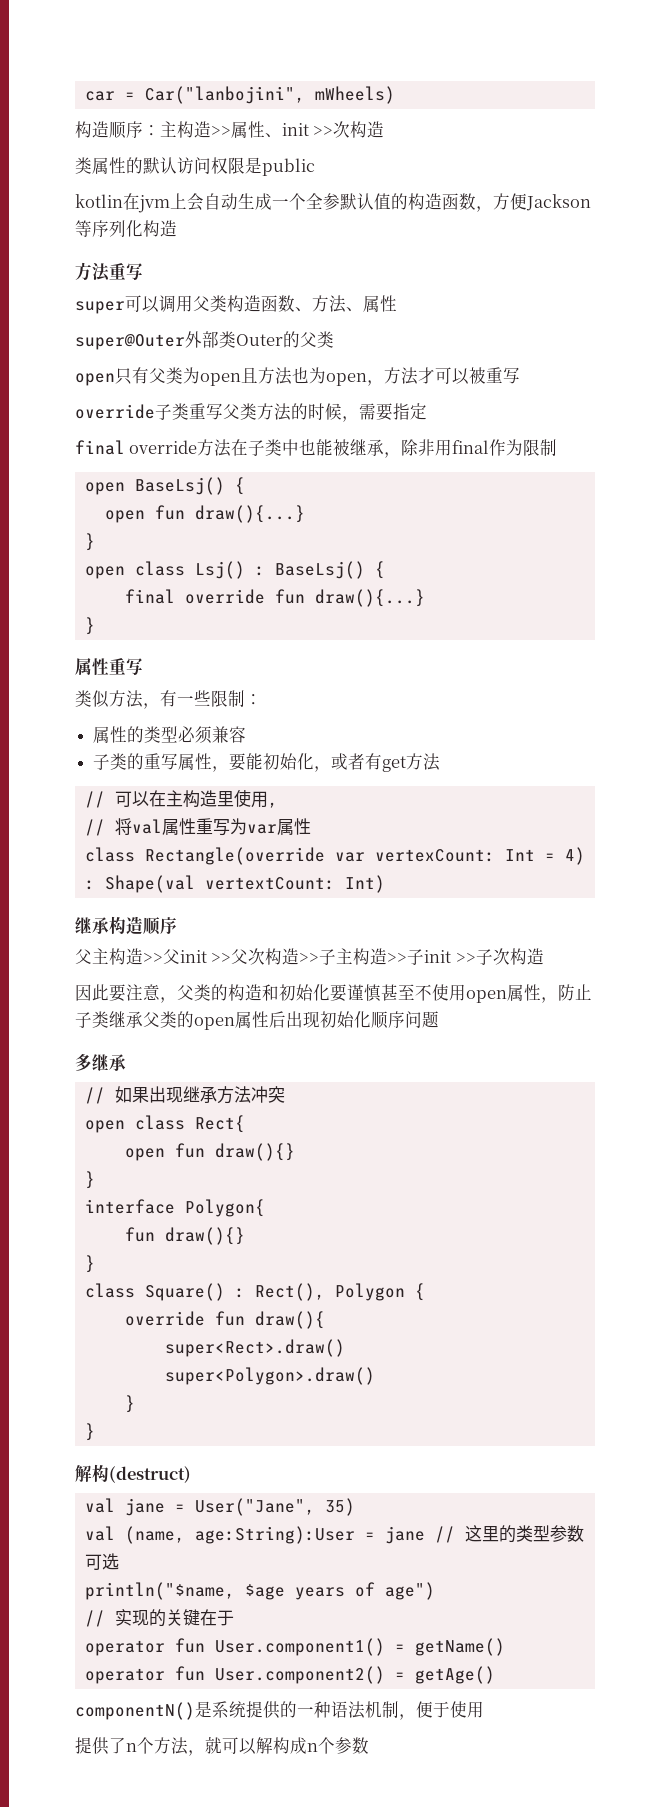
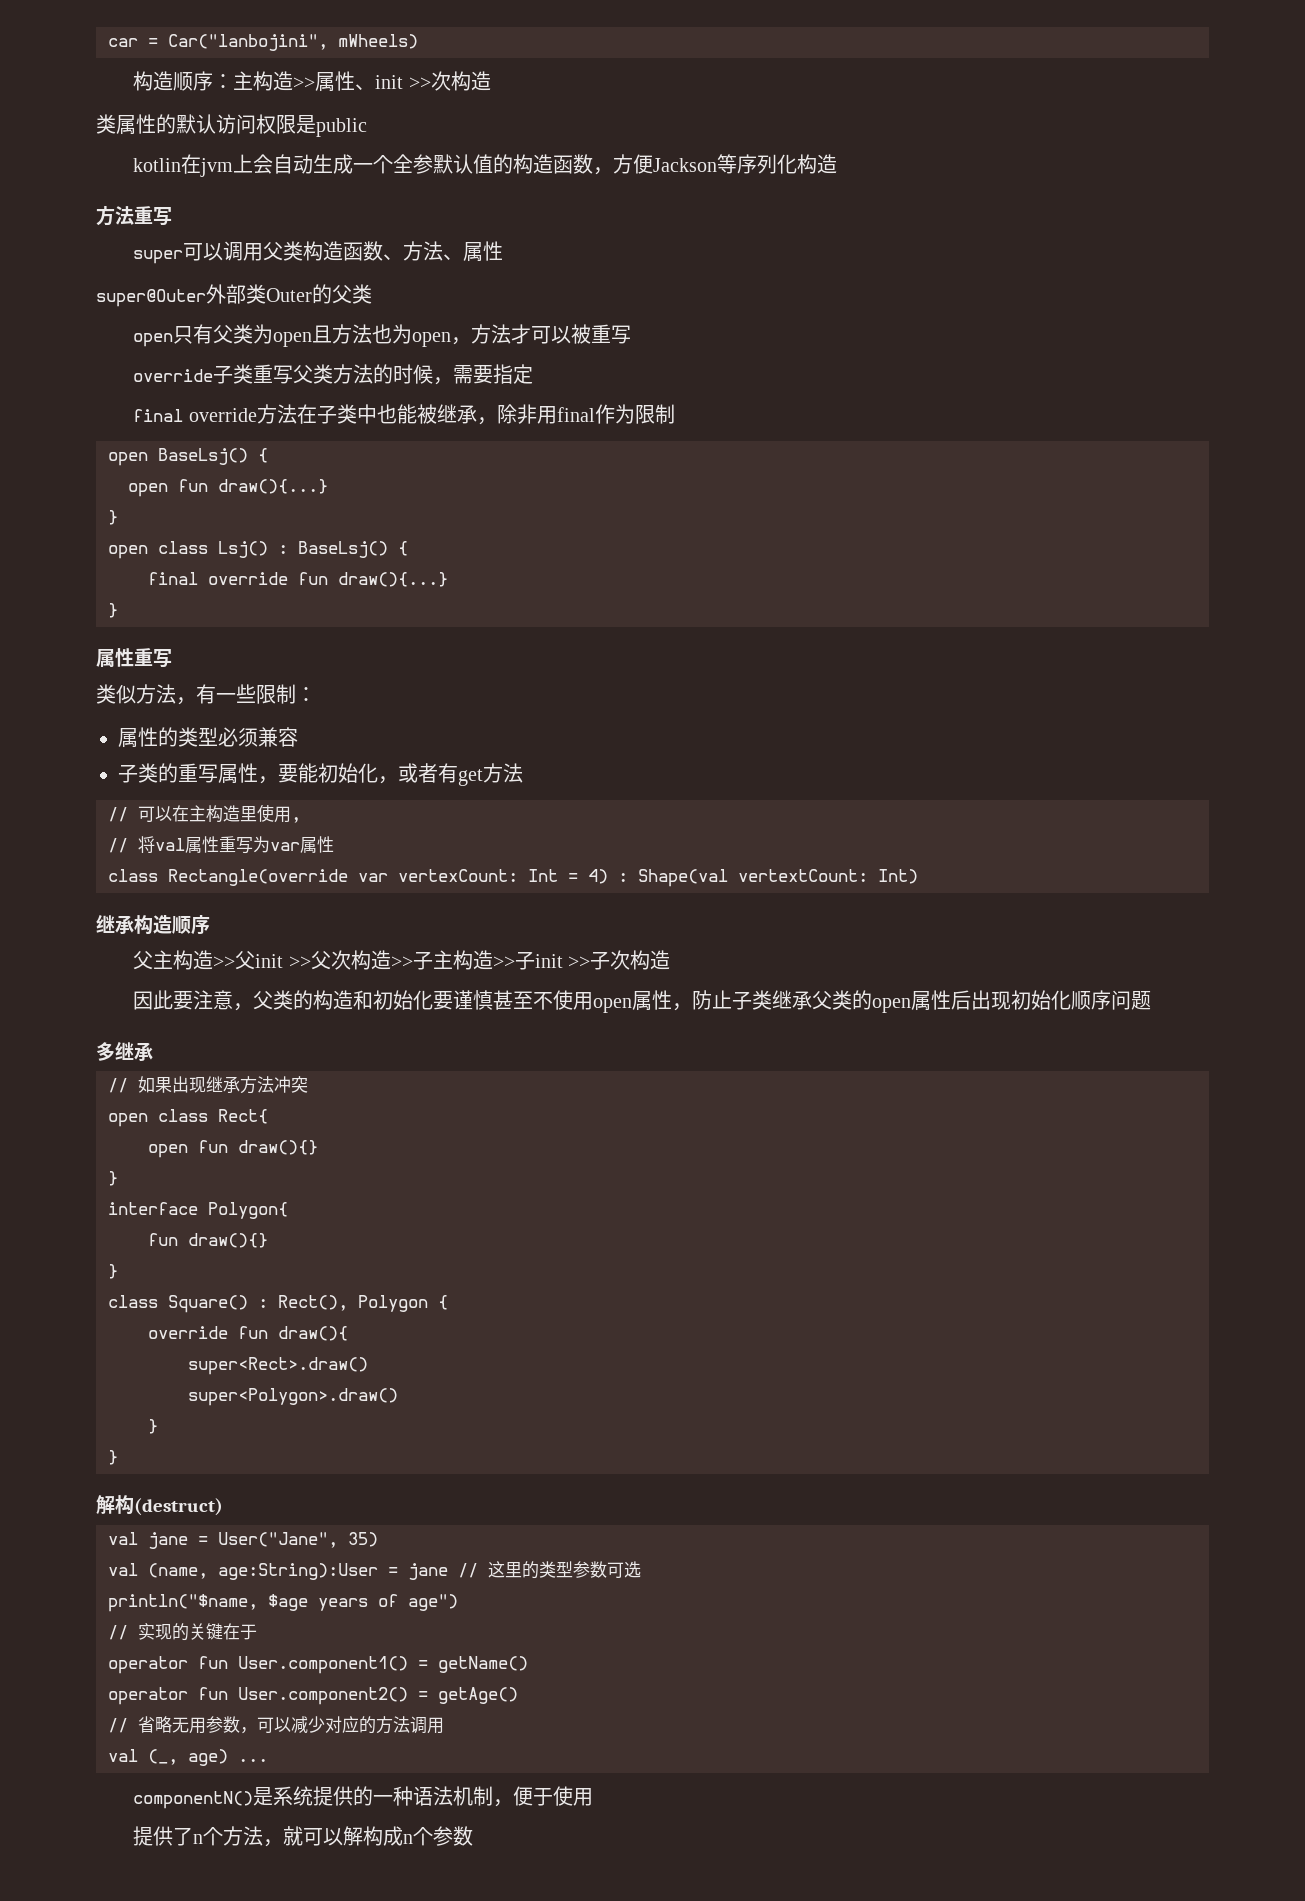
+ // 省略无用参数，可以减少对应的方法调用
+ val (_, age) ...

